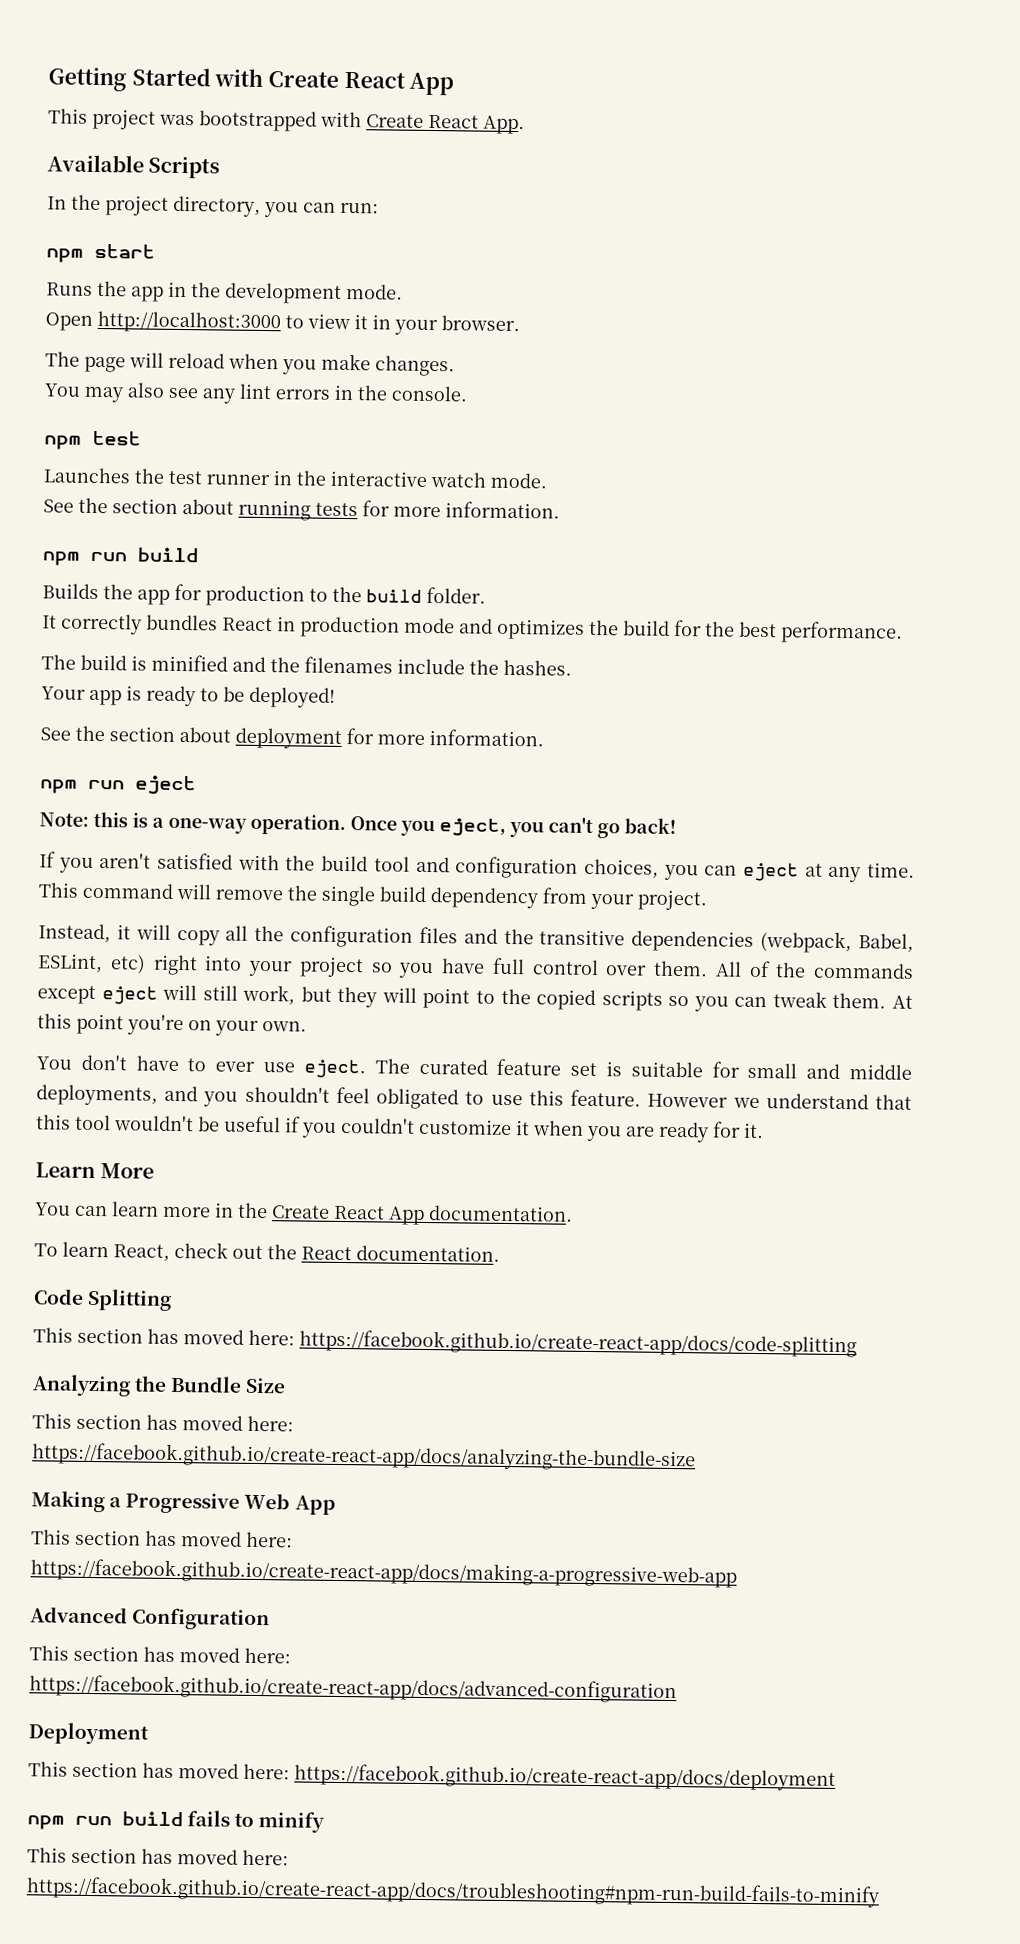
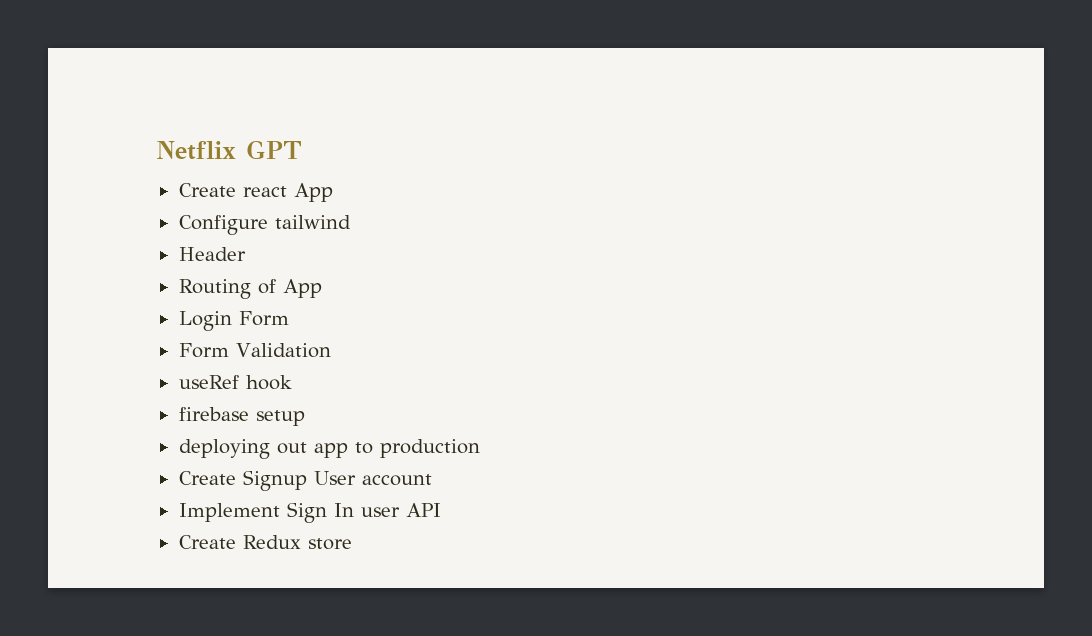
- Getting Started with Create React App
- This project was bootstrapped with Create React App.
- Available Scripts
- In the project directory, you can run:
- npm start
- Runs the app in the development mode.
- Open http://localhost:3000 to view it in your browser.
- The page will reload when you make changes.
- You may also see any lint errors in the console.
- npm test
- Launches the test runner in the interactive watch mode.
- See the section about running tests for more information.
- npm run build
- Builds the app for production to the build folder.
- It correctly bundles React in production mode and optimizes the build for the best performance.
- The build is minified and the filenames include the hashes.
- Your app is ready to be deployed!
- See the section about deployment for more information.
- npm run eject
- Note: this is a one-way operation. Once you eject, you can't go back!
- If you aren't satisfied with the build tool and configuration choices, you can eject at any time. This command will remove the single build dependency from your project.
- Instead, it will copy all the configuration files and the transitive dependencies (webpack, Babel, ESLint, etc) right into your project so you have full control over them. All of the commands except eject will still work, but they will point to the copied scripts so you can tweak them. At this point you're on your own.
- You don't have to ever use eject. The curated feature set is suitable for small and middle deployments, and you shouldn't feel obligated to use this feature. However we understand that this tool wouldn't be useful if you couldn't customize it when you are ready for it.
- Learn More
- You can learn more in the Create React App documentation.
- To learn React, check out the React documentation.
- Code Splitting
- This section has moved here: https://facebook.github.io/create-react-app/docs/code-splitting
- Analyzing the Bundle Size
- This section has moved here: https://facebook.github.io/create-react-app/docs/analyzing-the-bundle-size
- Making a Progressive Web App
- This section has moved here: https://facebook.github.io/create-react-app/docs/making-a-progressive-web-app
- Advanced Configuration
- This section has moved here: https://facebook.github.io/create-react-app/docs/advanced-configuration
- Deployment
- This section has moved here: https://facebook.github.io/create-react-app/docs/deployment
- npm run build fails to minify
- This section has moved here: https://facebook.github.io/create-react-app/docs/troubleshooting#npm-run-build-fails-to-minify
+ Netflix GPT
+ Create react App
+ Configure tailwind
+ Header
+ Routing of App
+ Login Form
+ Form Validation
+ useRef hook
+ firebase setup
+ deploying out app to production
+ Create Signup User account
+ Implement Sign In user API
+ Create Redux store

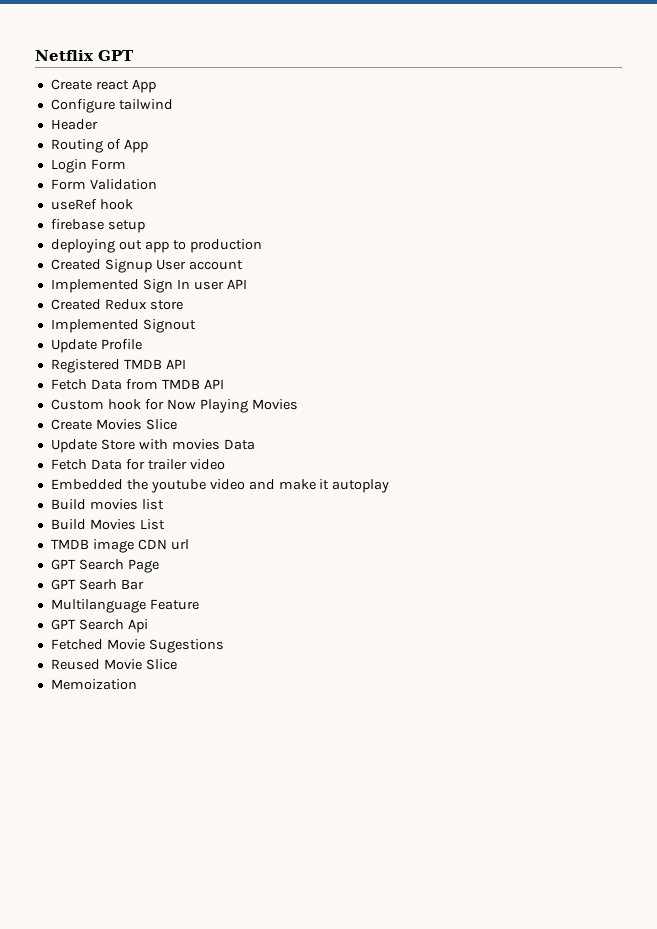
- Create Signup User account
+ Created Signup User account
- Implement Sign In user API
+ Implemented Sign In user API
- Create Redux store
+ Created Redux store
+ Implemented Signout
+ Update Profile
+ Registered TMDB API
+ Fetch Data from TMDB API
+ Custom hook for Now Playing Movies
+ Create Movies Slice
+ Update Store with movies Data
+ Fetch Data for trailer video
+ Embedded the youtube video and make it autoplay
+ Build movies list
+ Build Movies List
+ TMDB image CDN url
+ GPT Search Page
+ GPT Searh Bar
+ Multilanguage Feature
+ GPT Search Api
+ Fetched Movie Sugestions
+ Reused Movie Slice
+ Memoization

